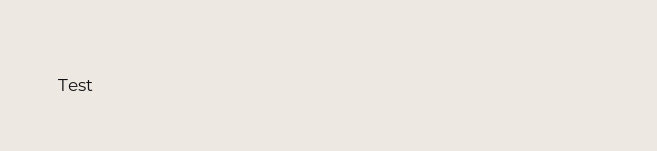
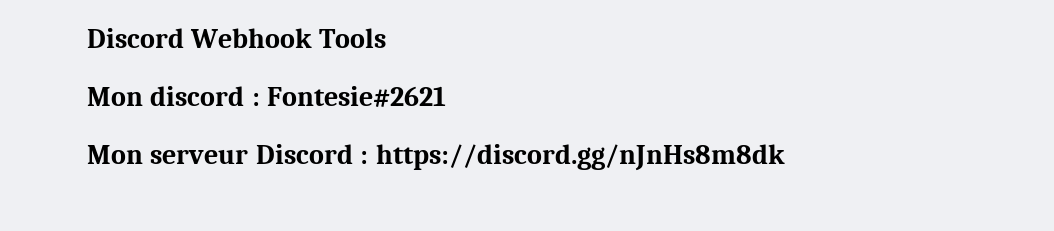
- Test
+ Discord Webhook Tools
+ Mon discord : Fontesie#2621
+ Mon serveur Discord : https://discord.gg/nJnHs8m8dk

